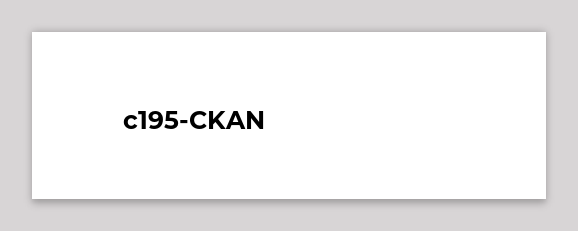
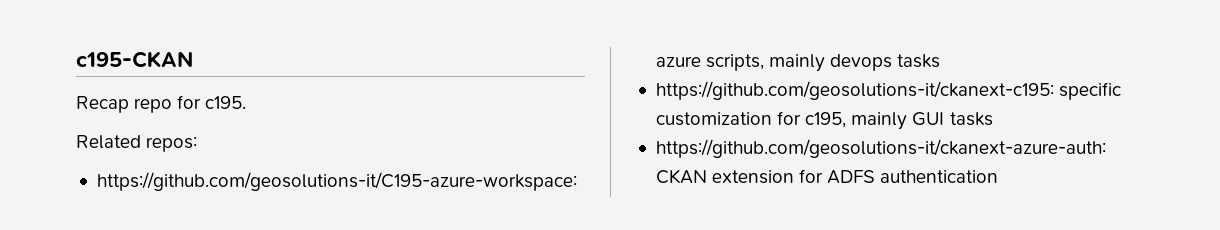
+ Recap repo for c195.
+ Related repos:
+ https://github.com/geosolutions-it/C195-azure-workspace: azure scripts, mainly devops tasks
+ https://github.com/geosolutions-it/ckanext-c195: specific customization for c195, mainly GUI tasks
+ https://github.com/geosolutions-it/ckanext-azure-auth: CKAN extension for ADFS authentication

